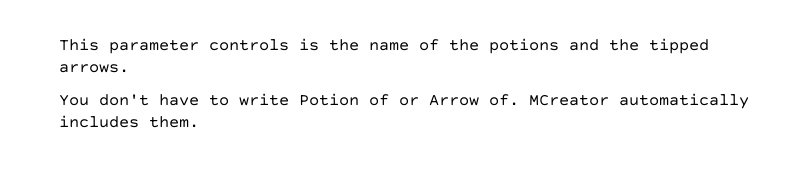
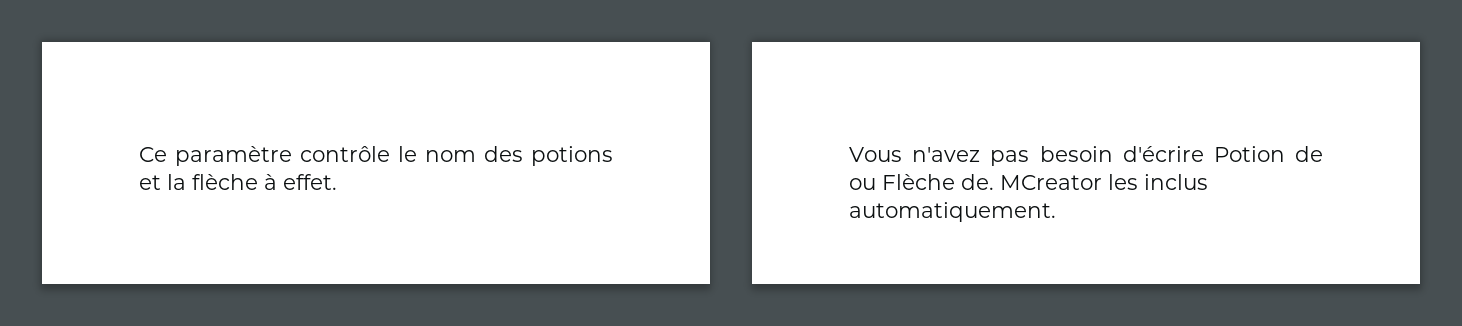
- This parameter controls is the name of the potions and the tipped arrows.
- You don't have to write Potion of or Arrow of. MCreator automatically includes them.
+ Ce paramètre contrôle le nom des potions et la flèche à effet.
+ Vous n'avez pas besoin d'écrire Potion de ou Flèche de. MCreator les inclus automatiquement.

